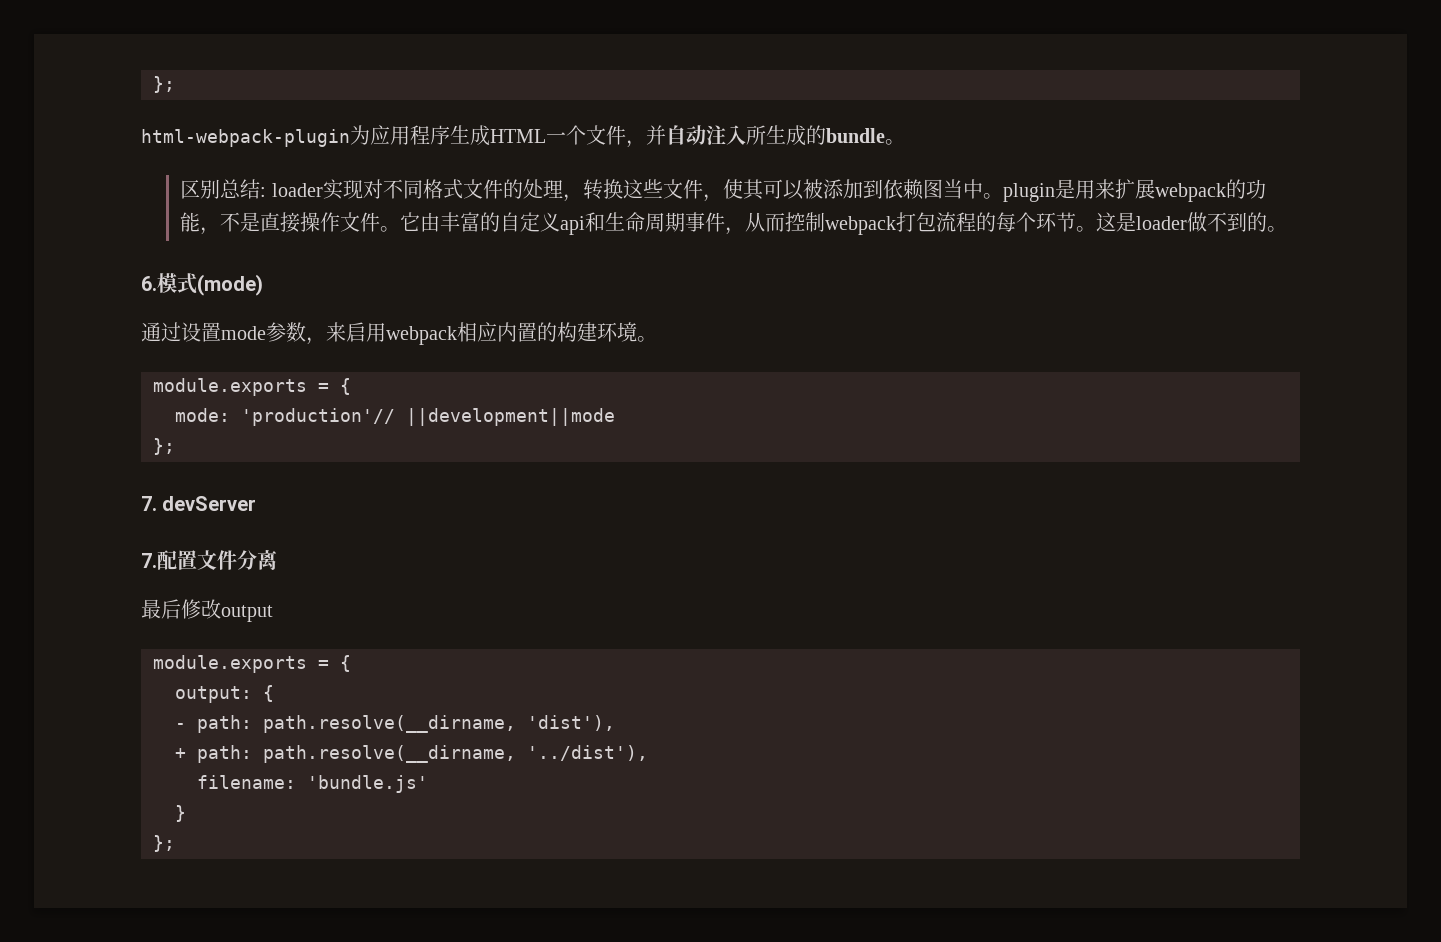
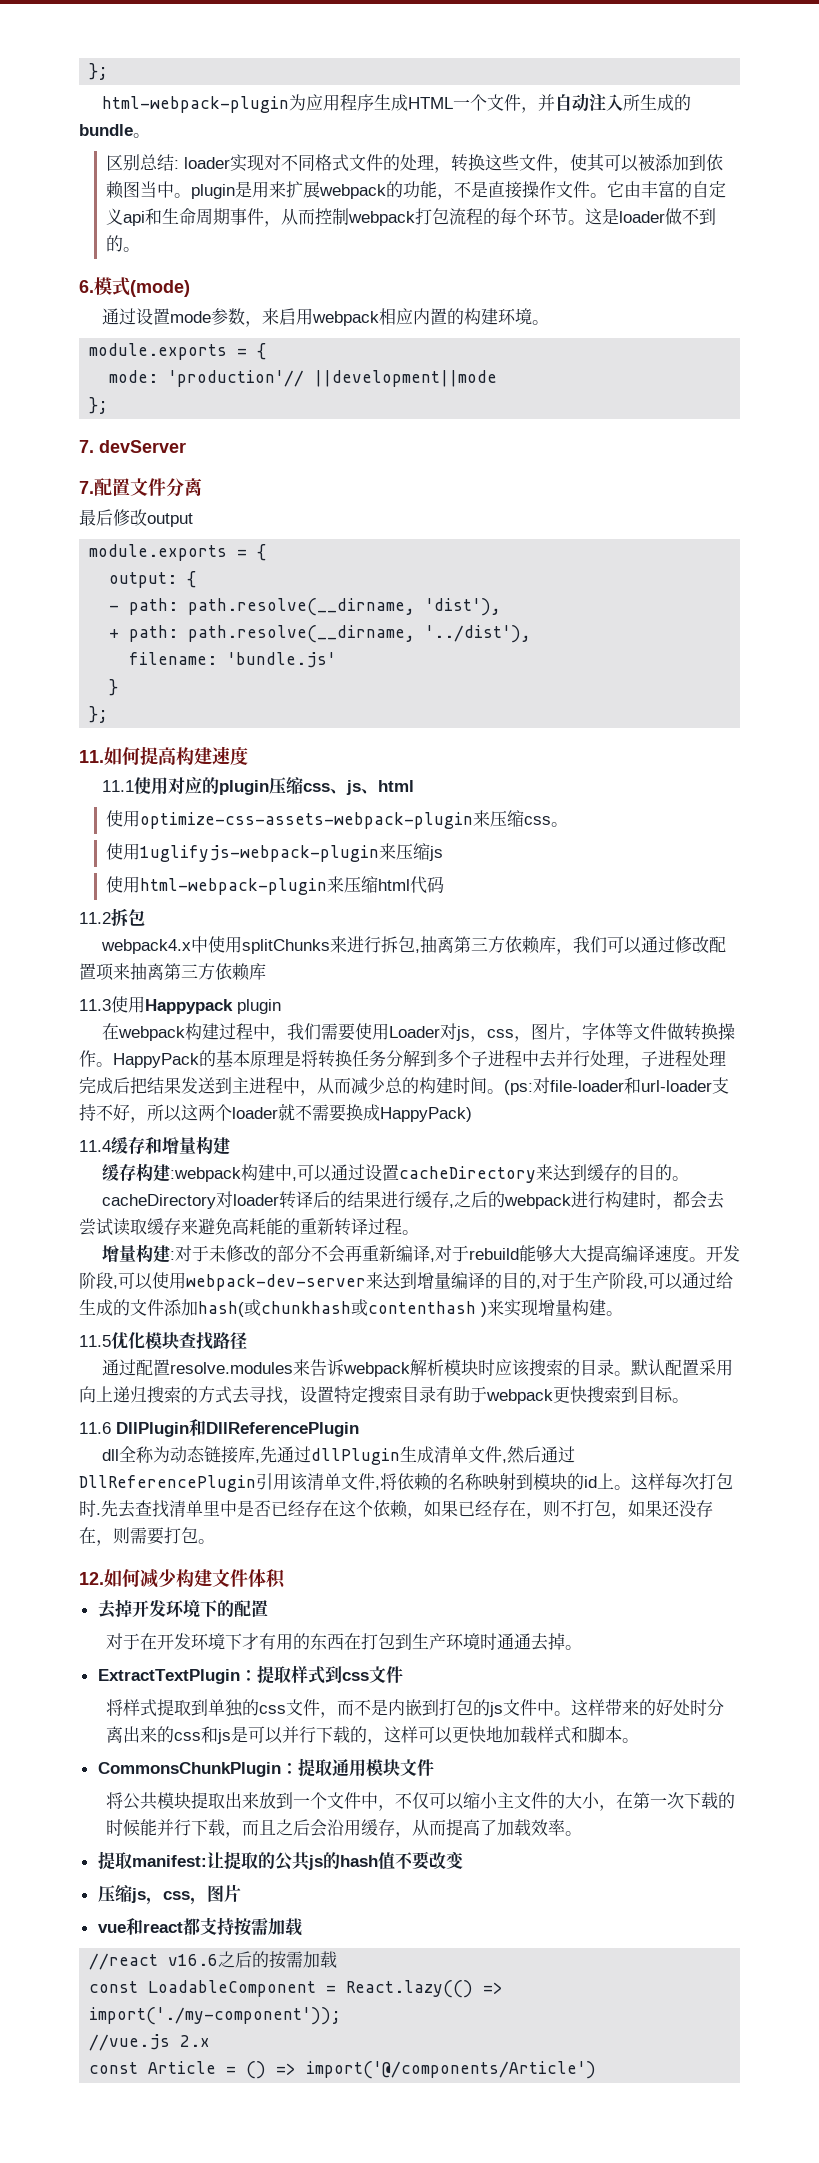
+ 11.如何提高构建速度
+ 11.1使用对应的plugin压缩css、js、html
+ 使用optimize-css-assets-webpack-plugin来压缩css。
+ 使用1uglifyjs-webpack-plugin来压缩js
+ 使用html-webpack-plugin来压缩html代码
+ 11.2拆包
+ webpack4.x中使用splitChunks来进行拆包,抽离第三方依赖库，我们可以通过修改配置项来抽离第三方依赖库
+ 11.3使用Happypack plugin
+ 在webpack构建过程中，我们需要使用Loader对js，css，图片，字体等文件做转换操作。HappyPack的基本原理是将转换任务分解到多个子进程中去并行处理，子进程处理完成后把结果发送到主进程中，从而减少总的构建时间。(ps:对file-loader和url-loader支持不好，所以这两个loader就不需要换成HappyPack)
+ 11.4缓存和增量构建
+ 缓存构建:webpack构建中,可以通过设置cacheDirectory来达到缓存的目的。
+ cacheDirectory对loader转译后的结果进行缓存,之后的webpack进行构建时，都会去尝试读取缓存来避免高耗能的重新转译过程。
+ 增量构建:对于未修改的部分不会再重新编译,对于rebuild能够大大提高编译速度。开发阶段,可以使用webpack-dev-server来达到增量编译的目的,对于生产阶段,可以通过给生成的文件添加hash(或chunkhash或contenthash )来实现增量构建。
+ 11.5优化模块查找路径
+ 通过配置resolve.modules来告诉webpack解析模块时应该搜索的目录。默认配置采用向上递归搜索的方式去寻找，设置特定搜索目录有助于webpack更快搜索到目标。
+ 11.6 DllPlugin和DllReferencePlugin
+ dll全称为动态链接库,先通过dllPlugin生成清单文件,然后通过DllReferencePlugin引用该清单文件,将依赖的名称映射到模块的id上。这样每次打包时.先去查找清单里中是否已经存在这个依赖，如果已经存在，则不打包，如果还没存在，则需要打包。
+ 12.如何减少构建文件体积
+ 去掉开发环境下的配置
+ 对于在开发环境下才有用的东西在打包到生产环境时通通去掉。
+ ExtractTextPlugin：提取样式到css文件
+ 将样式提取到单独的css文件，而不是内嵌到打包的js文件中。这样带来的好处时分离出来的css和js是可以并行下载的，这样可以更快地加载样式和脚本。
+ CommonsChunkPlugin：提取通用模块文件
+ 将公共模块提取出来放到一个文件中，不仅可以缩小主文件的大小，在第一次下载的时候能并行下载，而且之后会沿用缓存，从而提高了加载效率。
+ 提取manifest:让提取的公共js的hash值不要改变
+ 压缩js，css，图片
+ vue和react都支持按需加载
+ //react v16.6之后的按需加载
+ const LoadableComponent = React.lazy(() => import('./my-component'));
+ //vue.js 2.x
+ const Article = () => import('@/components/Article')

